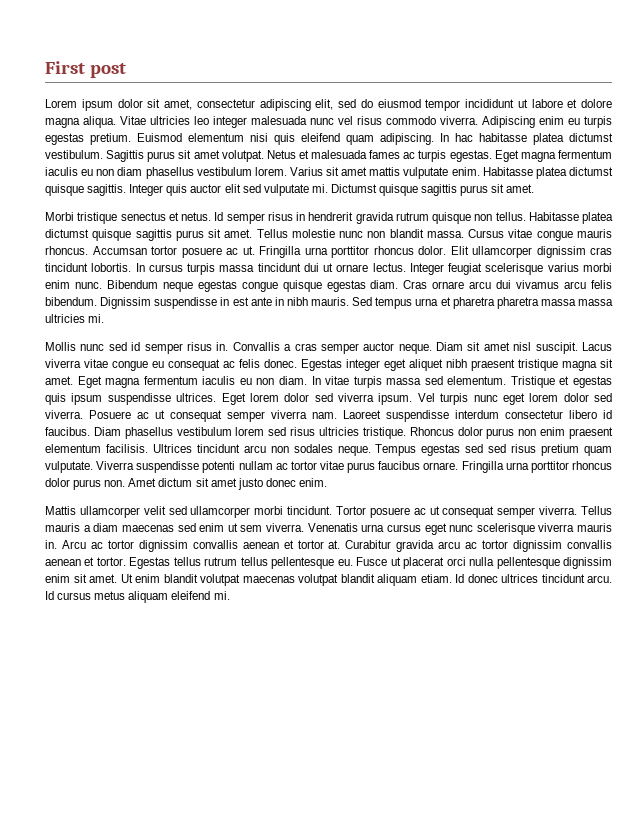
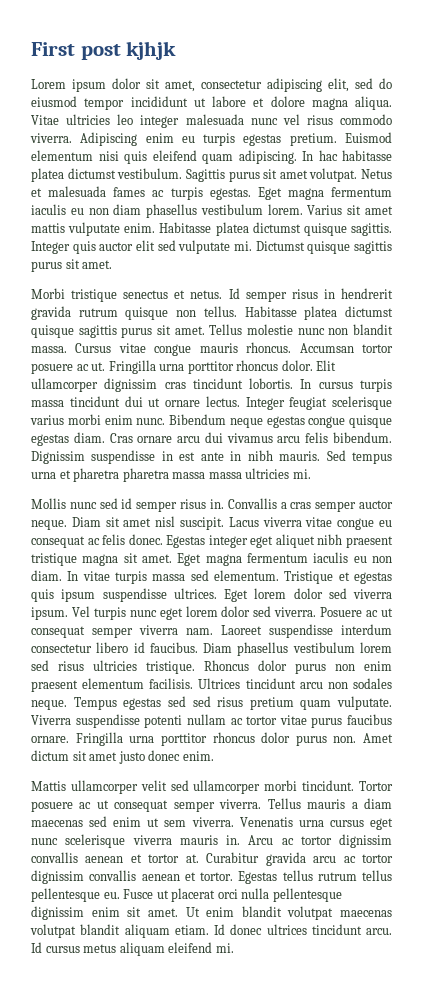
- First post
+ First post kjhjk

